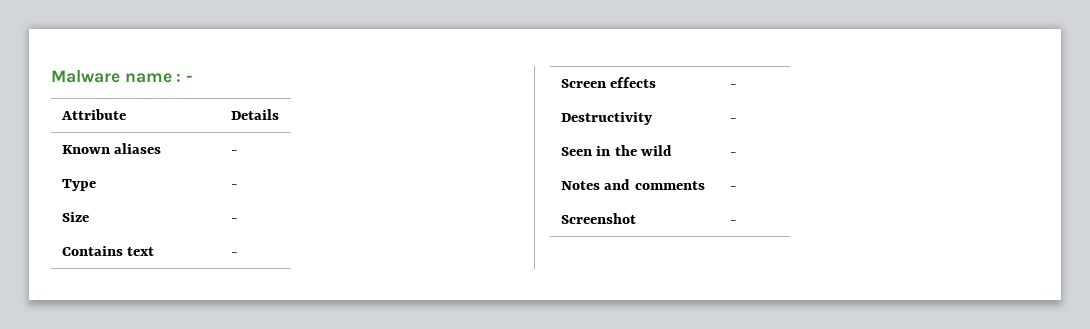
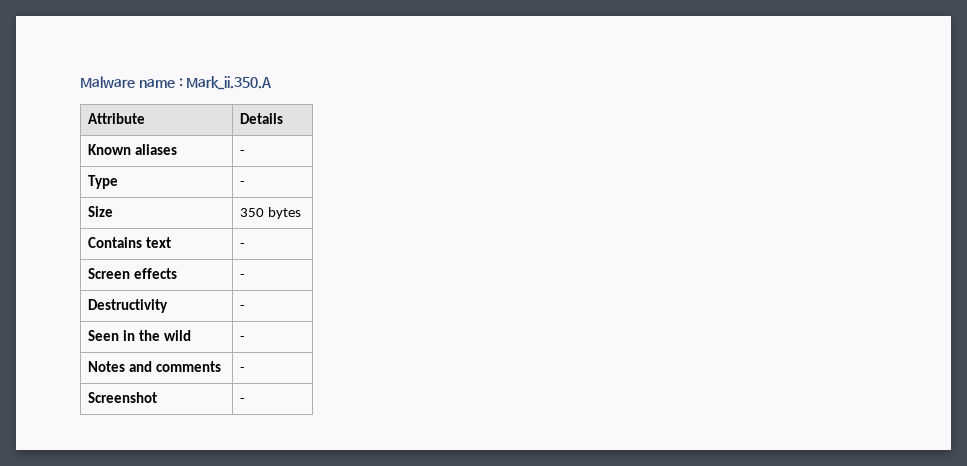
- Malware name : -
+ Malware name : Mark_ii.350.A
- Size | -
+ Size | 350 bytes

